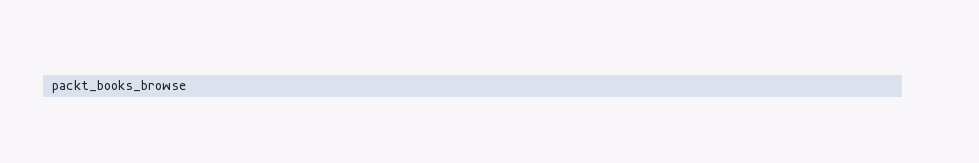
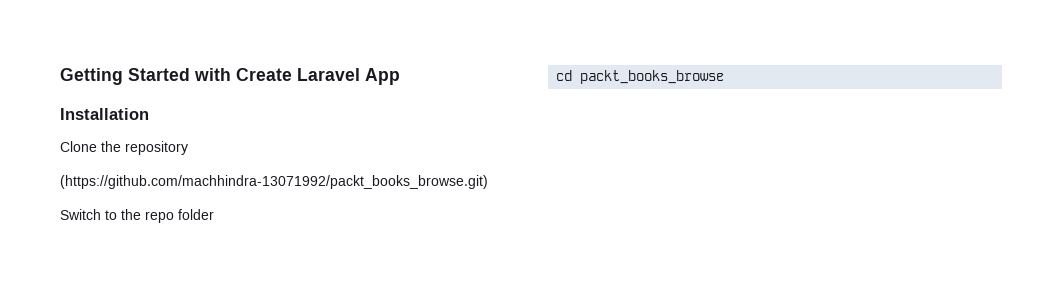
- packt_books_browse
+ Getting Started with Create Laravel App
+ Installation
+ Clone the repository
+ (https://github.com/machhindra-13071992/packt_books_browse.git)
+ Switch to the repo folder
+ cd packt_books_browse

